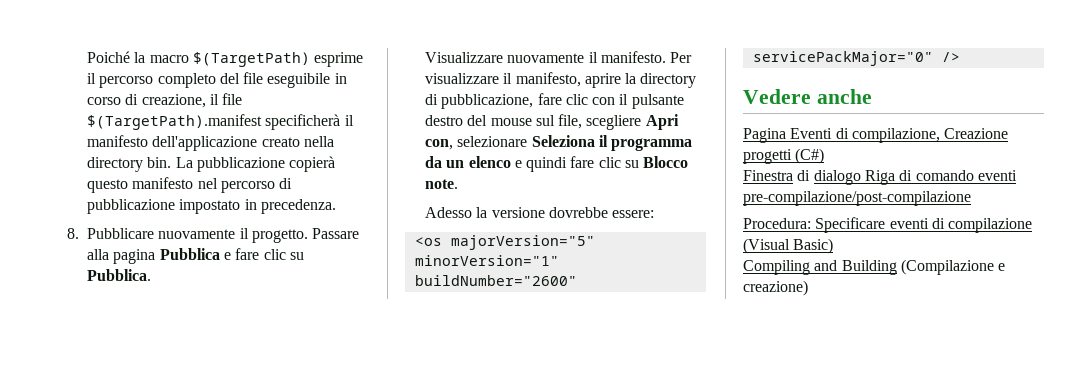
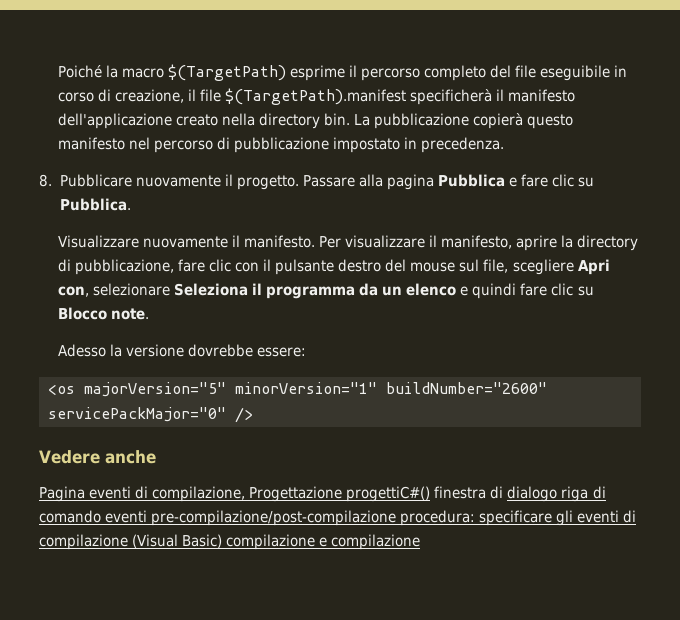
- Pagina Eventi di compilazione, Creazione progetti (C#)
- Finestra di dialogo Riga di comando eventi pre-compilazione/post-compilazione
- Procedura: Specificare eventi di compilazione (Visual Basic)
- Compiling and Building (Compilazione e creazione)
+ Pagina eventi di compilazione, Progettazione progettiC#() finestra di dialogo riga di comando eventi pre-compilazione/post-compilazione procedura: specificare gli eventi di compilazione (Visual Basic) compilazione e compilazione

